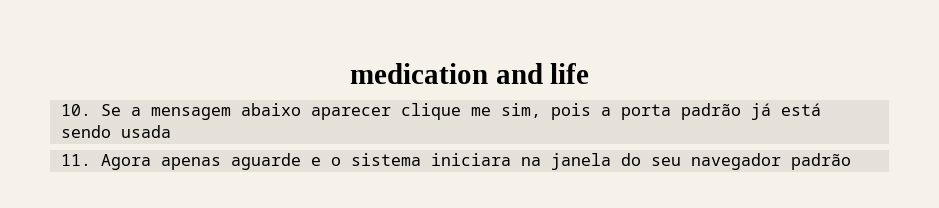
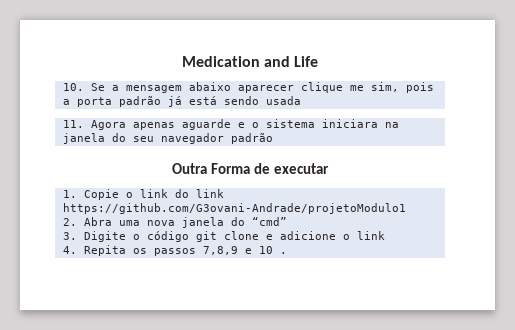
- medication and life
+ Medication and Life
+ Outra Forma de executar
+ 1. Copie o link do link https://github.com/G3ovani-Andrade/projetoModulo1
+ 2. Abra uma nova janela do “cmd”
+ 3. Digite o código git clone e adicione o link
+ 4. Repita os passos 7,8,9 e 10 .

